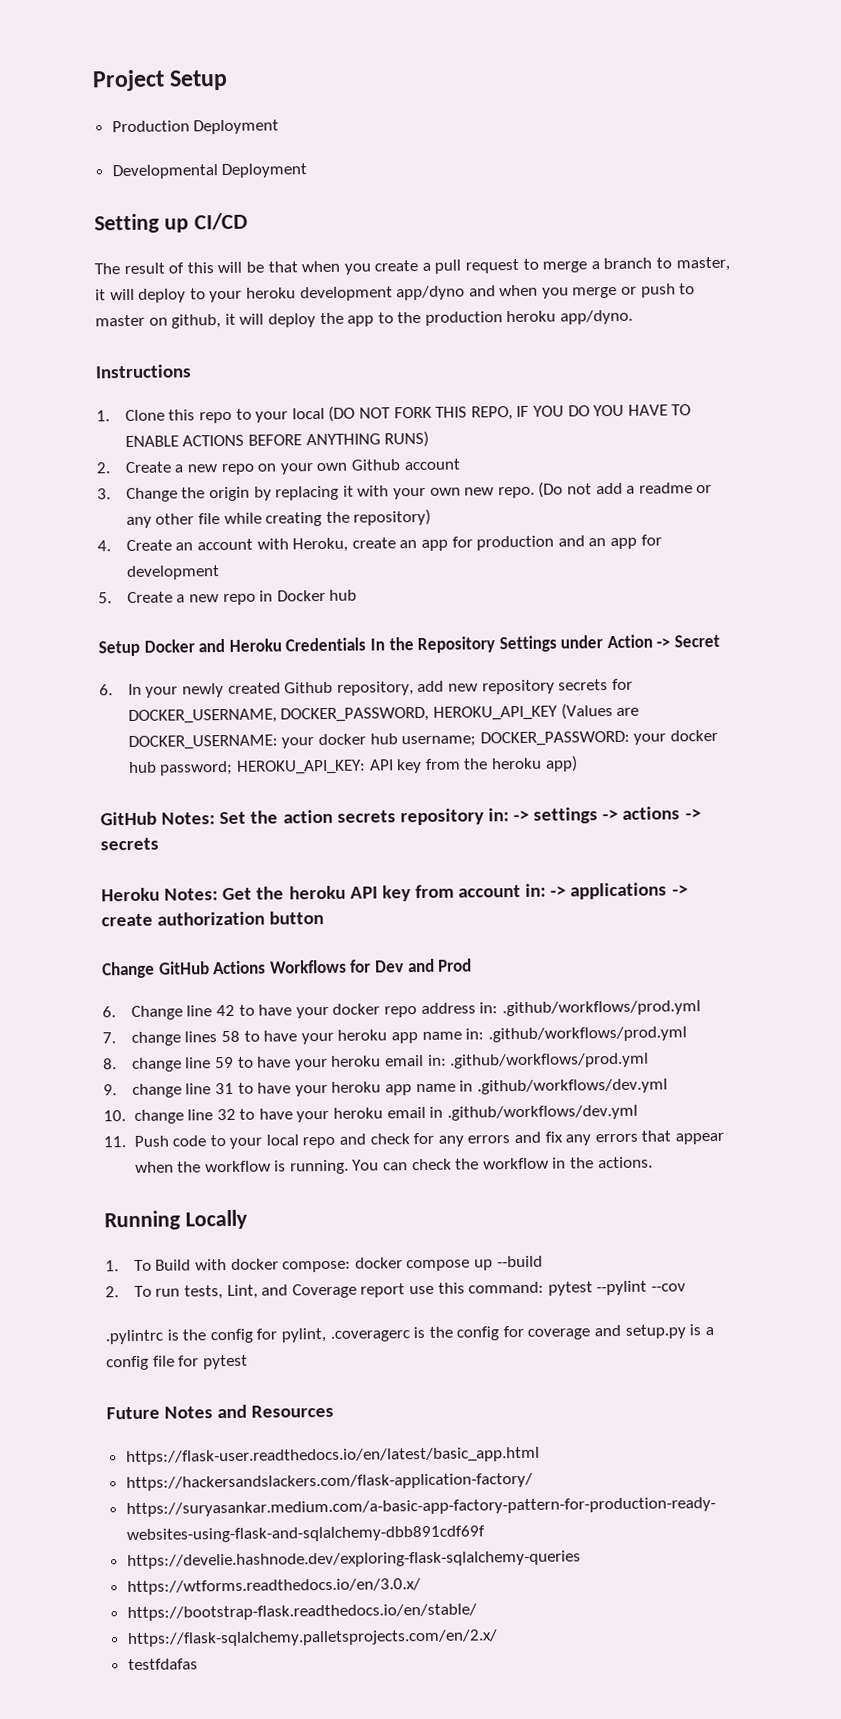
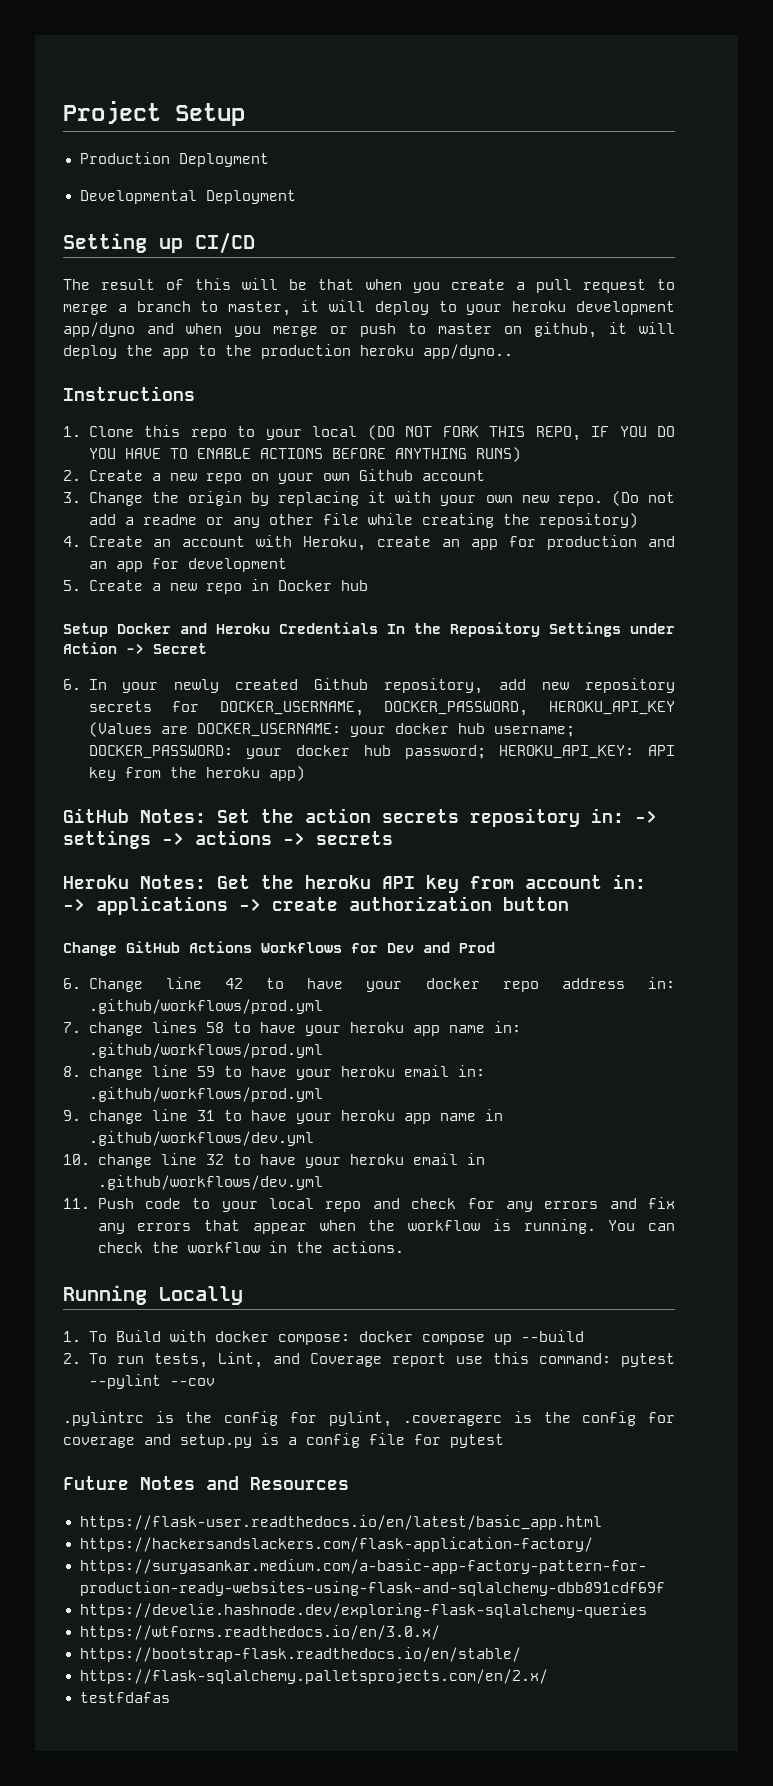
- The result of this will be that when you create a pull request to merge a branch to master, it will deploy to your heroku development app/dyno and when you merge or push to master on github, it will deploy the app to the production heroku app/dyno.
+ The result of this will be that when you create a pull request to merge a branch to master, it will deploy to your heroku development app/dyno and when you merge or push to master on github, it will deploy the app to the production heroku app/dyno..

